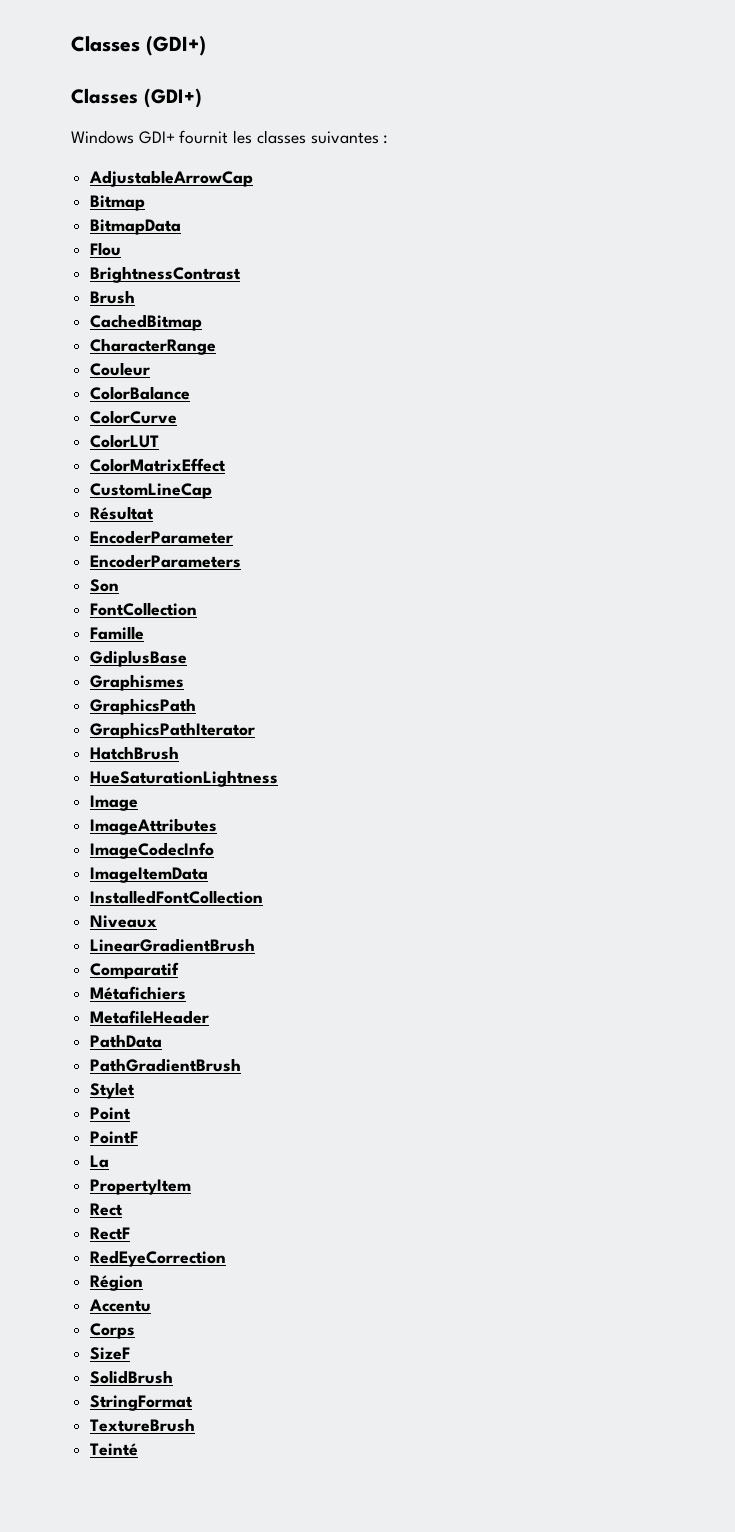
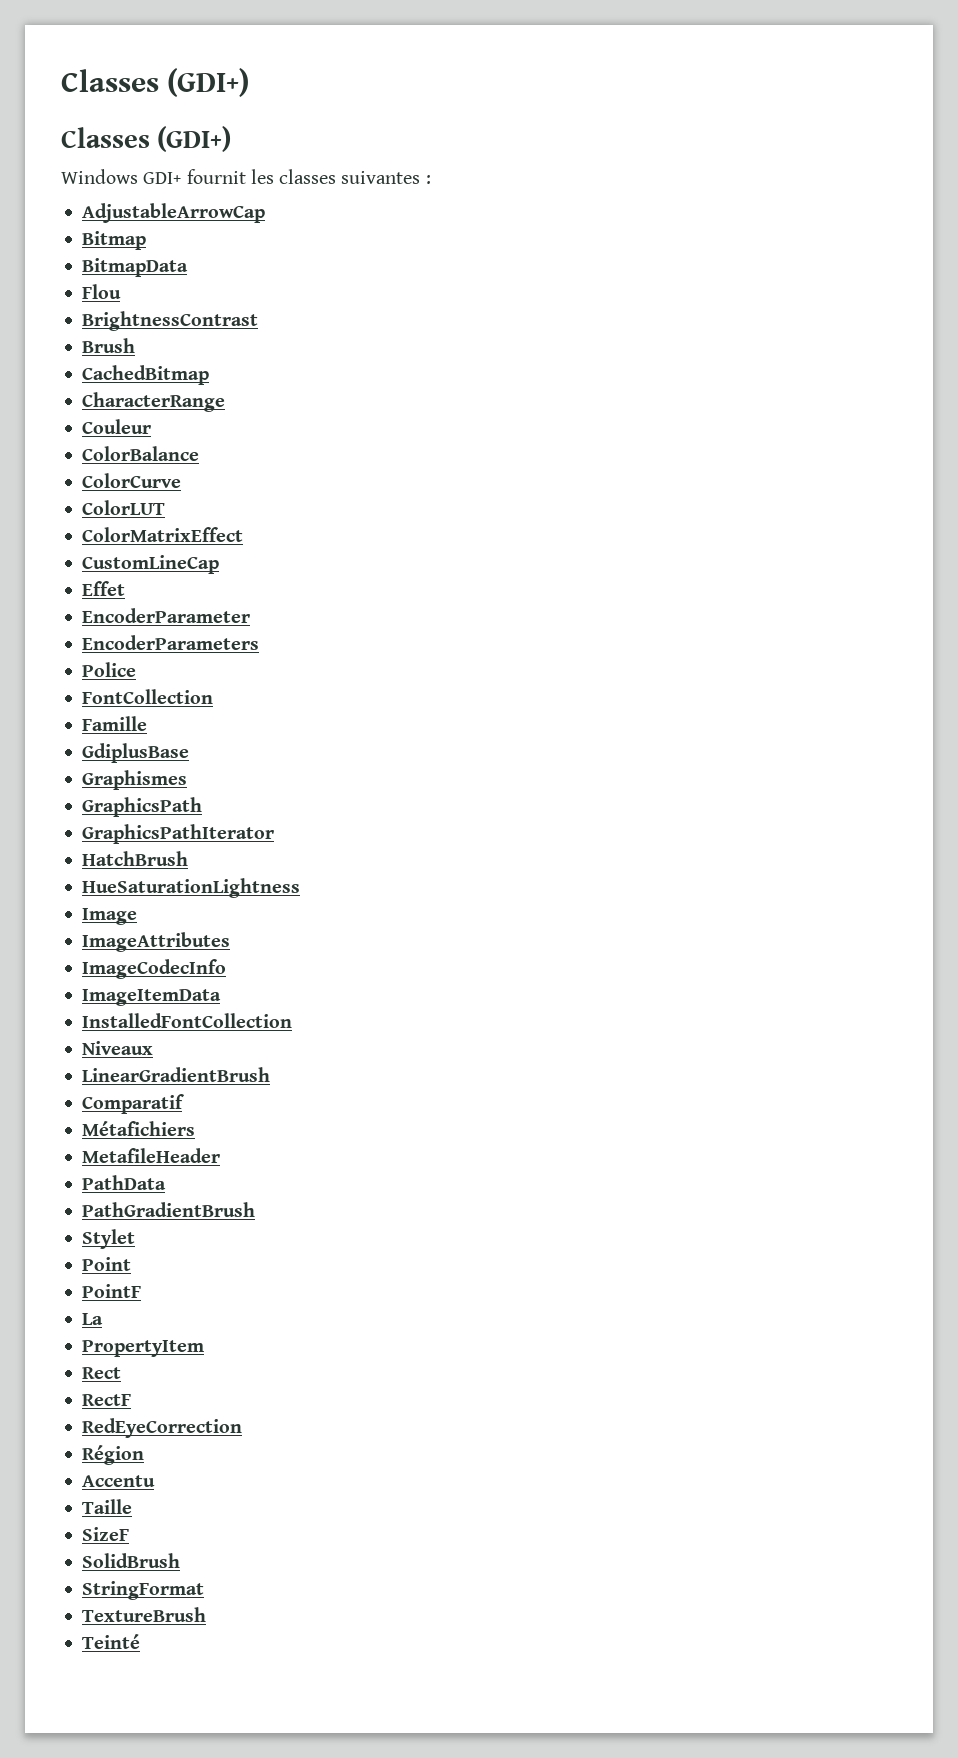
- Résultat
+ Effet
- Son
+ Police
- Corps
+ Taille

